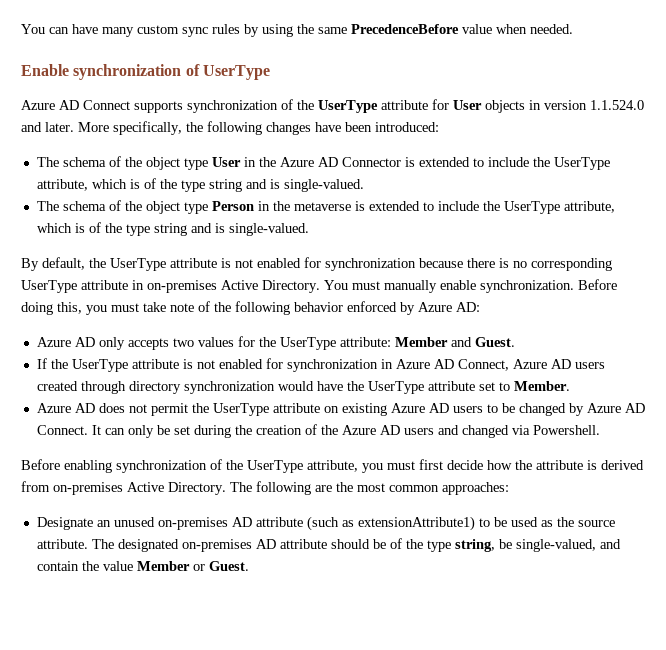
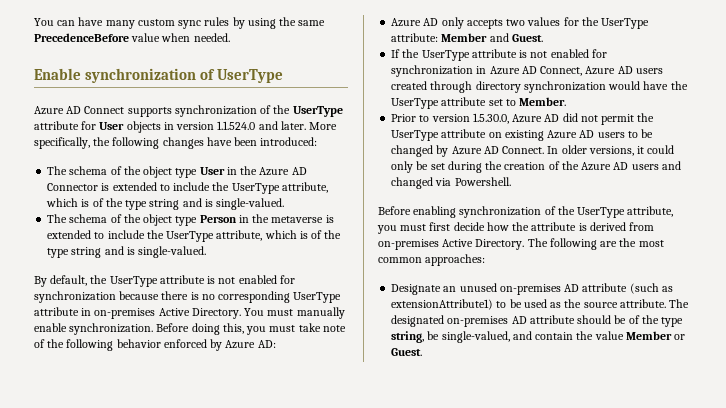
- Azure AD does not permit the UserType attribute on existing Azure AD users to be changed by Azure AD Connect.
+ Prior to version 1.5.30.0, Azure AD did not permit the UserType attribute on existing Azure AD users to be changed by Azure AD Connect.
- It can only be set during the creation of the Azure AD users and changed via Powershell.
+ In older versions, it could only be set during the creation of the Azure AD users and changed via Powershell.

